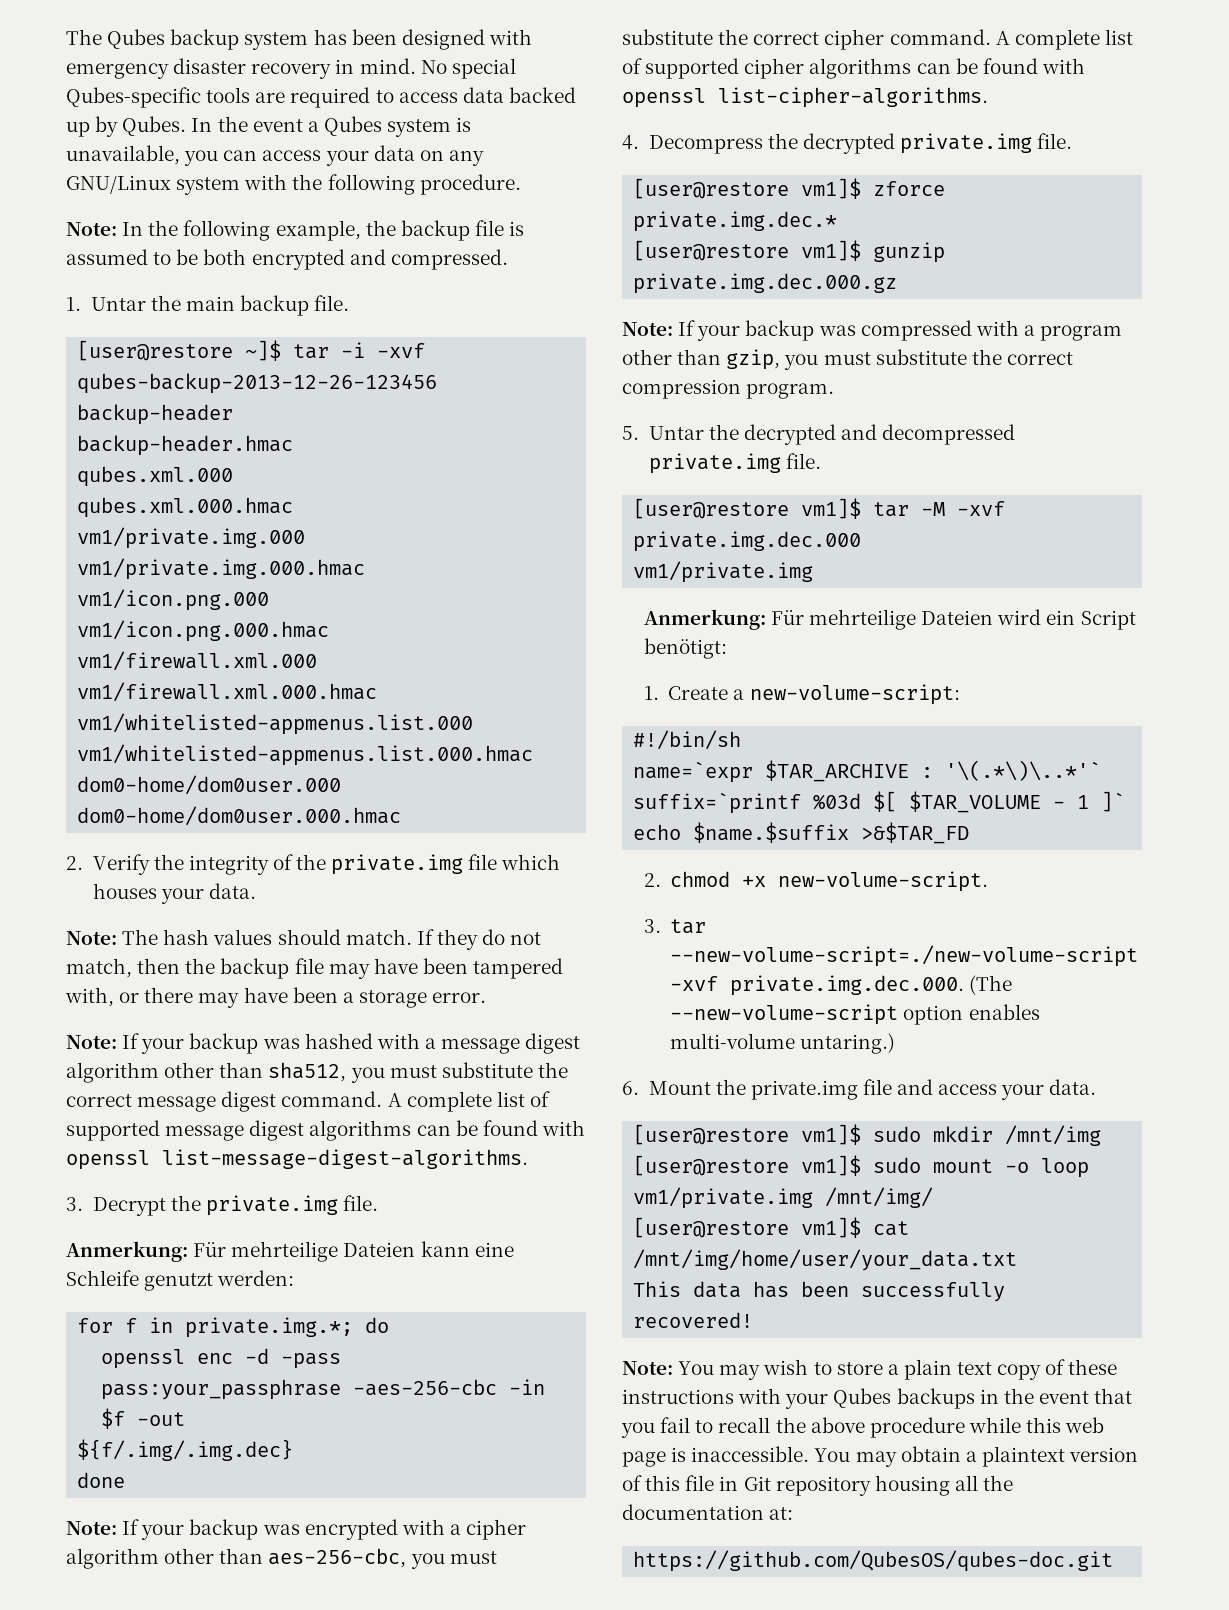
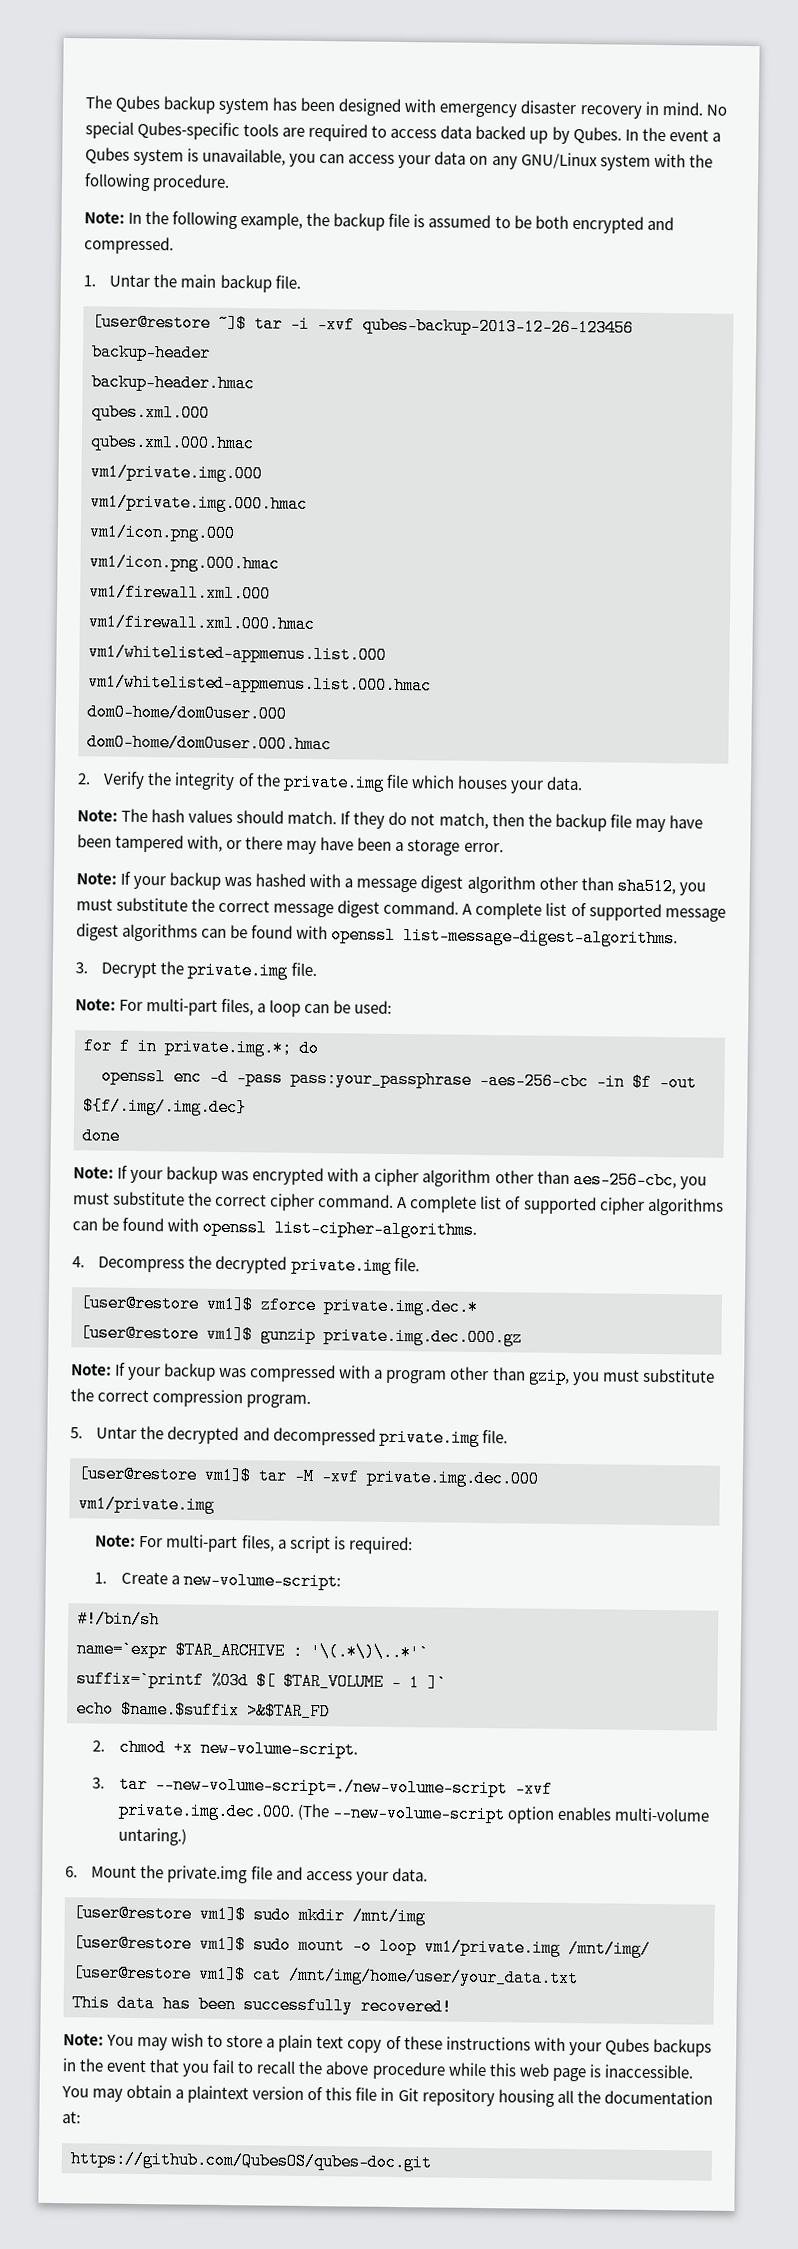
- Anmerkung: Für mehrteilige Dateien kann eine Schleife genutzt werden:
+ Note: For multi-part files, a loop can be used:
- Anmerkung: Für mehrteilige Dateien wird ein Script benötigt:
+ Note: For multi-part files, a script is required:

